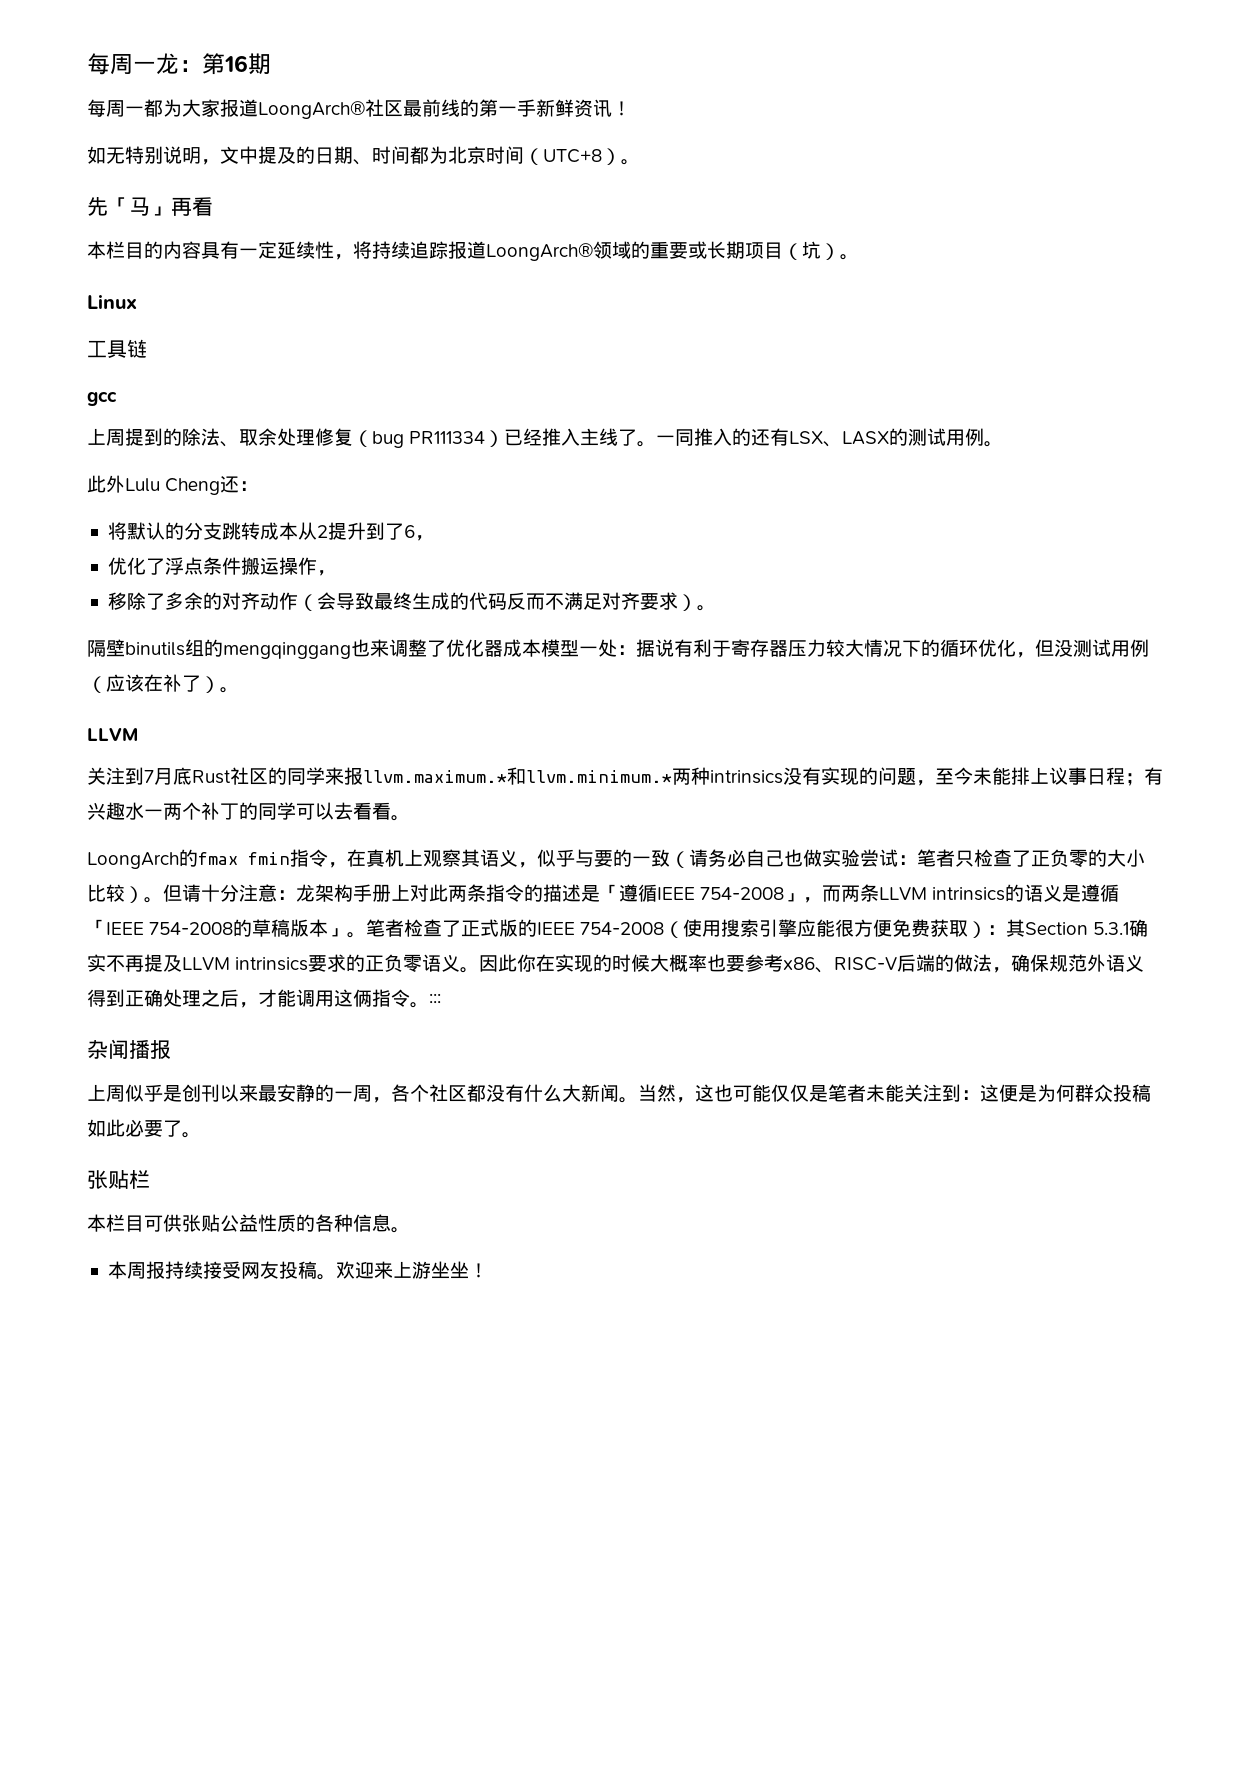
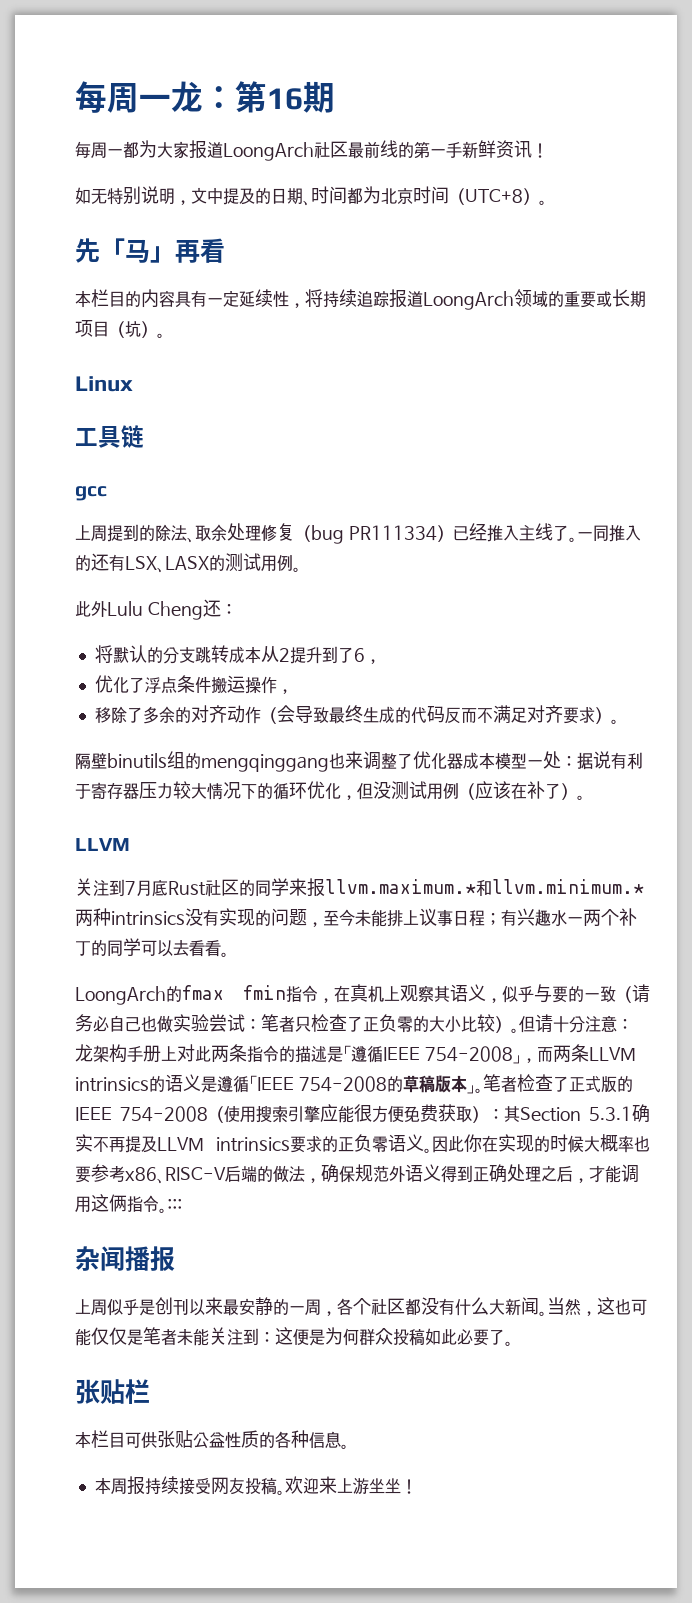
- 每周一都为大家报道LoongArch®社区最前线的第一手新鲜资讯！
+ 每周一都为大家报道LoongArch社区最前线的第一手新鲜资讯！
- 本栏目的内容具有一定延续性，将持续追踪报道LoongArch®领域的重要或长期项目（坑）。
+ 本栏目的内容具有一定延续性，将持续追踪报道LoongArch领域的重要或长期项目（坑）。

